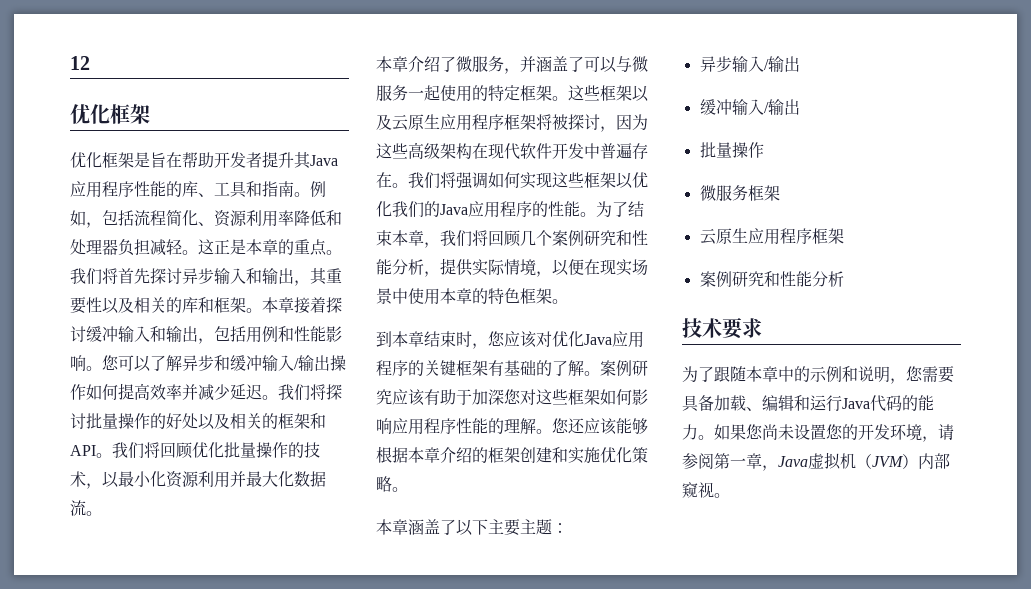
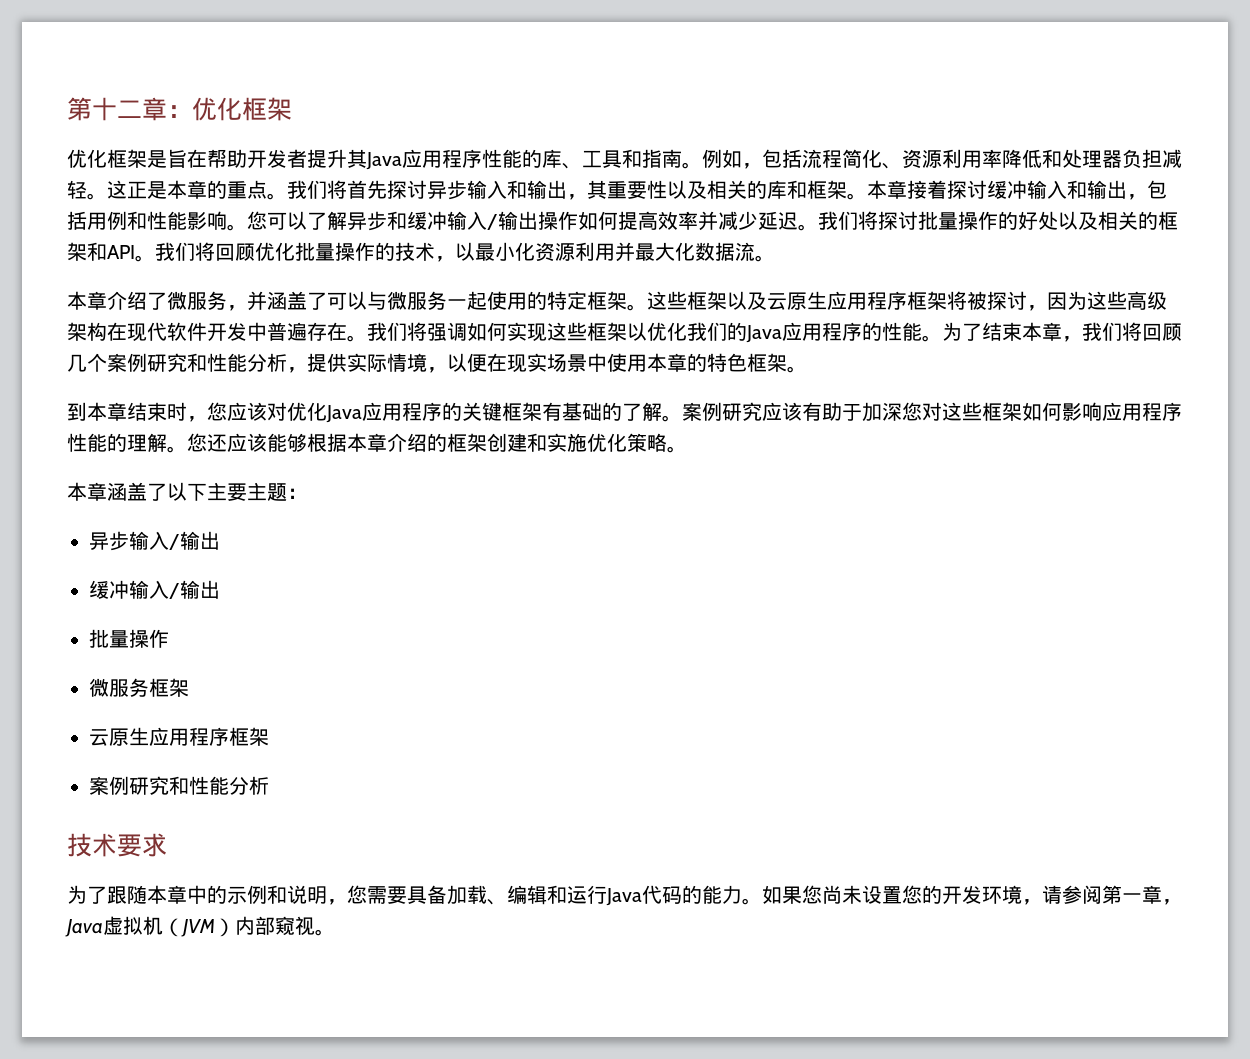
- 12
- 优化框架
+ 第十二章：优化框架

